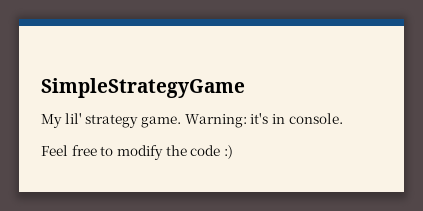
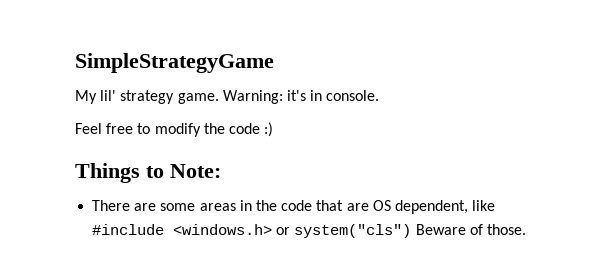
+ Things to Note:
+ There are some areas in the code that are OS dependent, like #include <windows.h> or system("cls") Beware of those.

